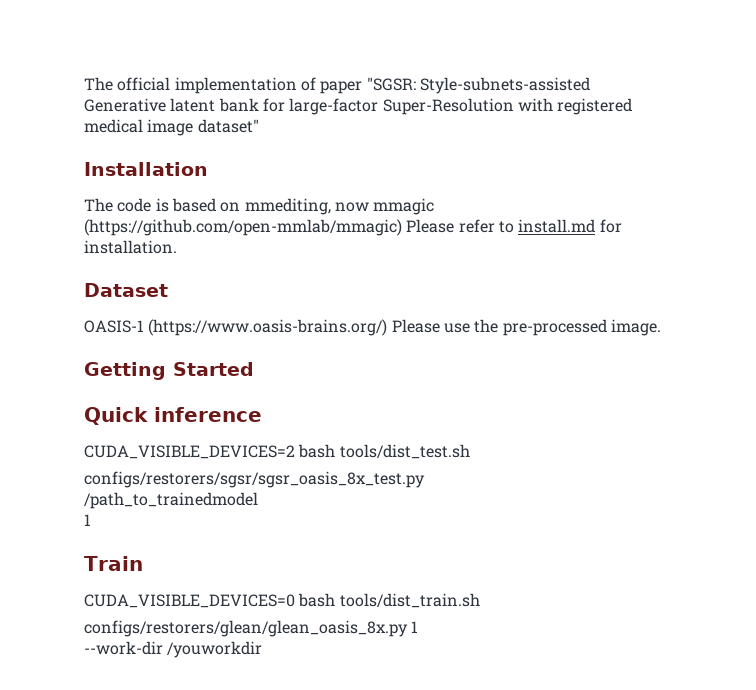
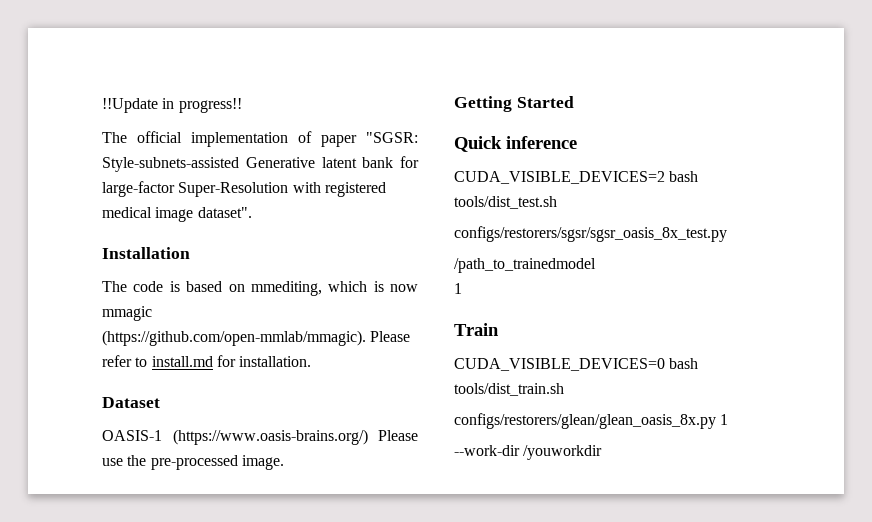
+ !!Update in progress!!
- The official implementation of paper "SGSR: Style-subnets-assisted Generative latent bank for large-factor Super-Resolution with registered medical image dataset"
+ The official implementation of paper "SGSR: Style-subnets-assisted Generative latent bank for large-factor Super-Resolution with registered medical image dataset".
- The code is based on mmediting, now mmagic (https://github.com/open-mmlab/mmagic) Please refer to install.md for installation.
+ The code is based on mmediting, which is now mmagic (https://github.com/open-mmlab/mmagic). Please refer to install.md for installation.

